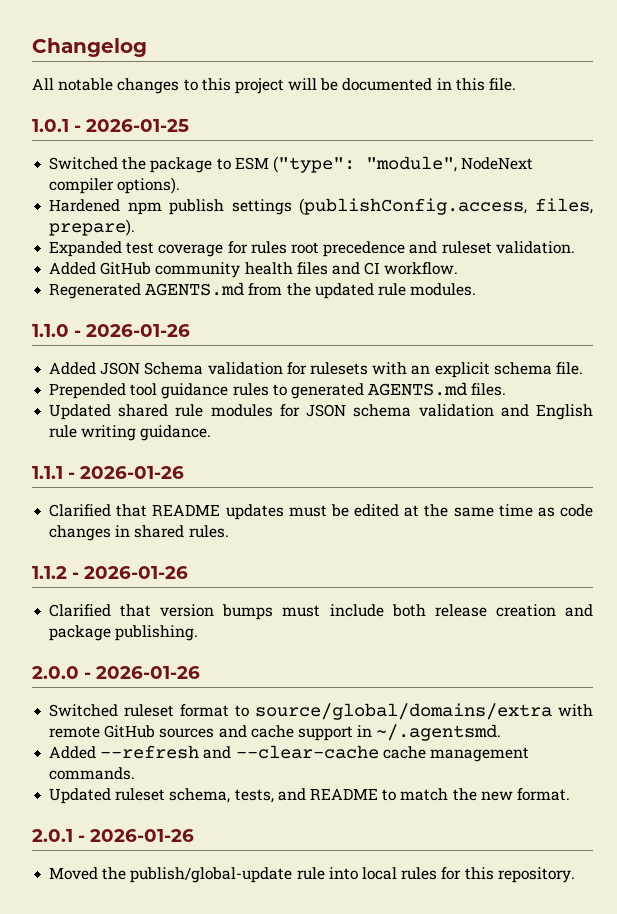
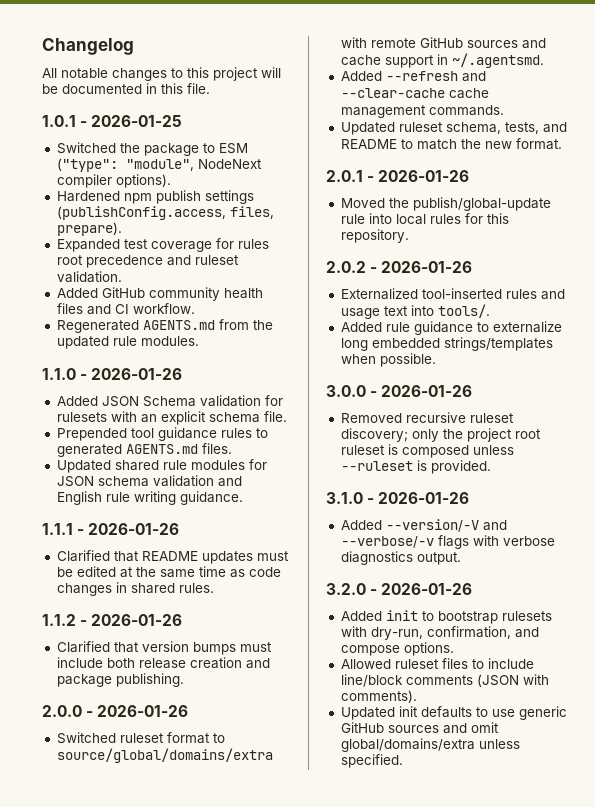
+ 2.0.2 - 2026-01-26
+ Externalized tool-inserted rules and usage text into tools/.
+ Added rule guidance to externalize long embedded strings/templates when possible.
+ 3.0.0 - 2026-01-26
+ Removed recursive ruleset discovery; only the project root ruleset is composed unless --ruleset is provided.
+ 3.1.0 - 2026-01-26
+ Added --version/-V and --verbose/-v flags with verbose diagnostics output.
+ 3.2.0 - 2026-01-26
+ Added init to bootstrap rulesets with dry-run, confirmation, and compose options.
+ Allowed ruleset files to include line/block comments (JSON with comments).
+ Updated init defaults to use generic GitHub sources and omit global/domains/extra unless specified.

